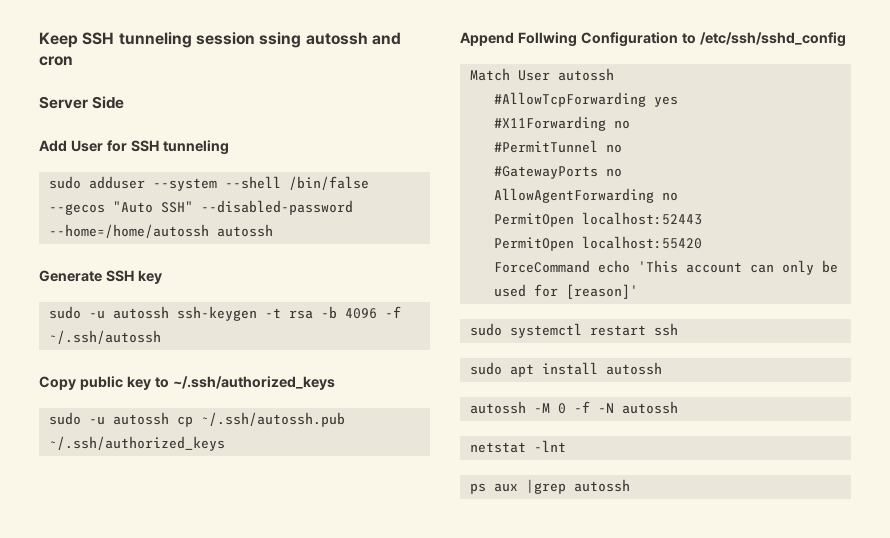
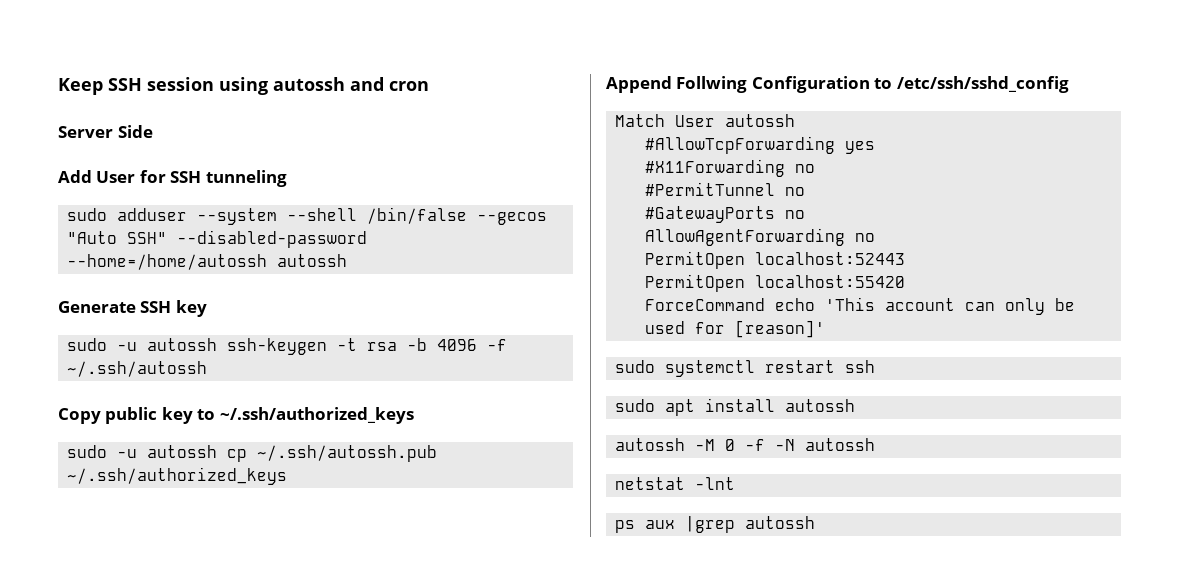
- Keep SSH tunneling session ssing autossh and cron
+ Keep SSH session using autossh and cron

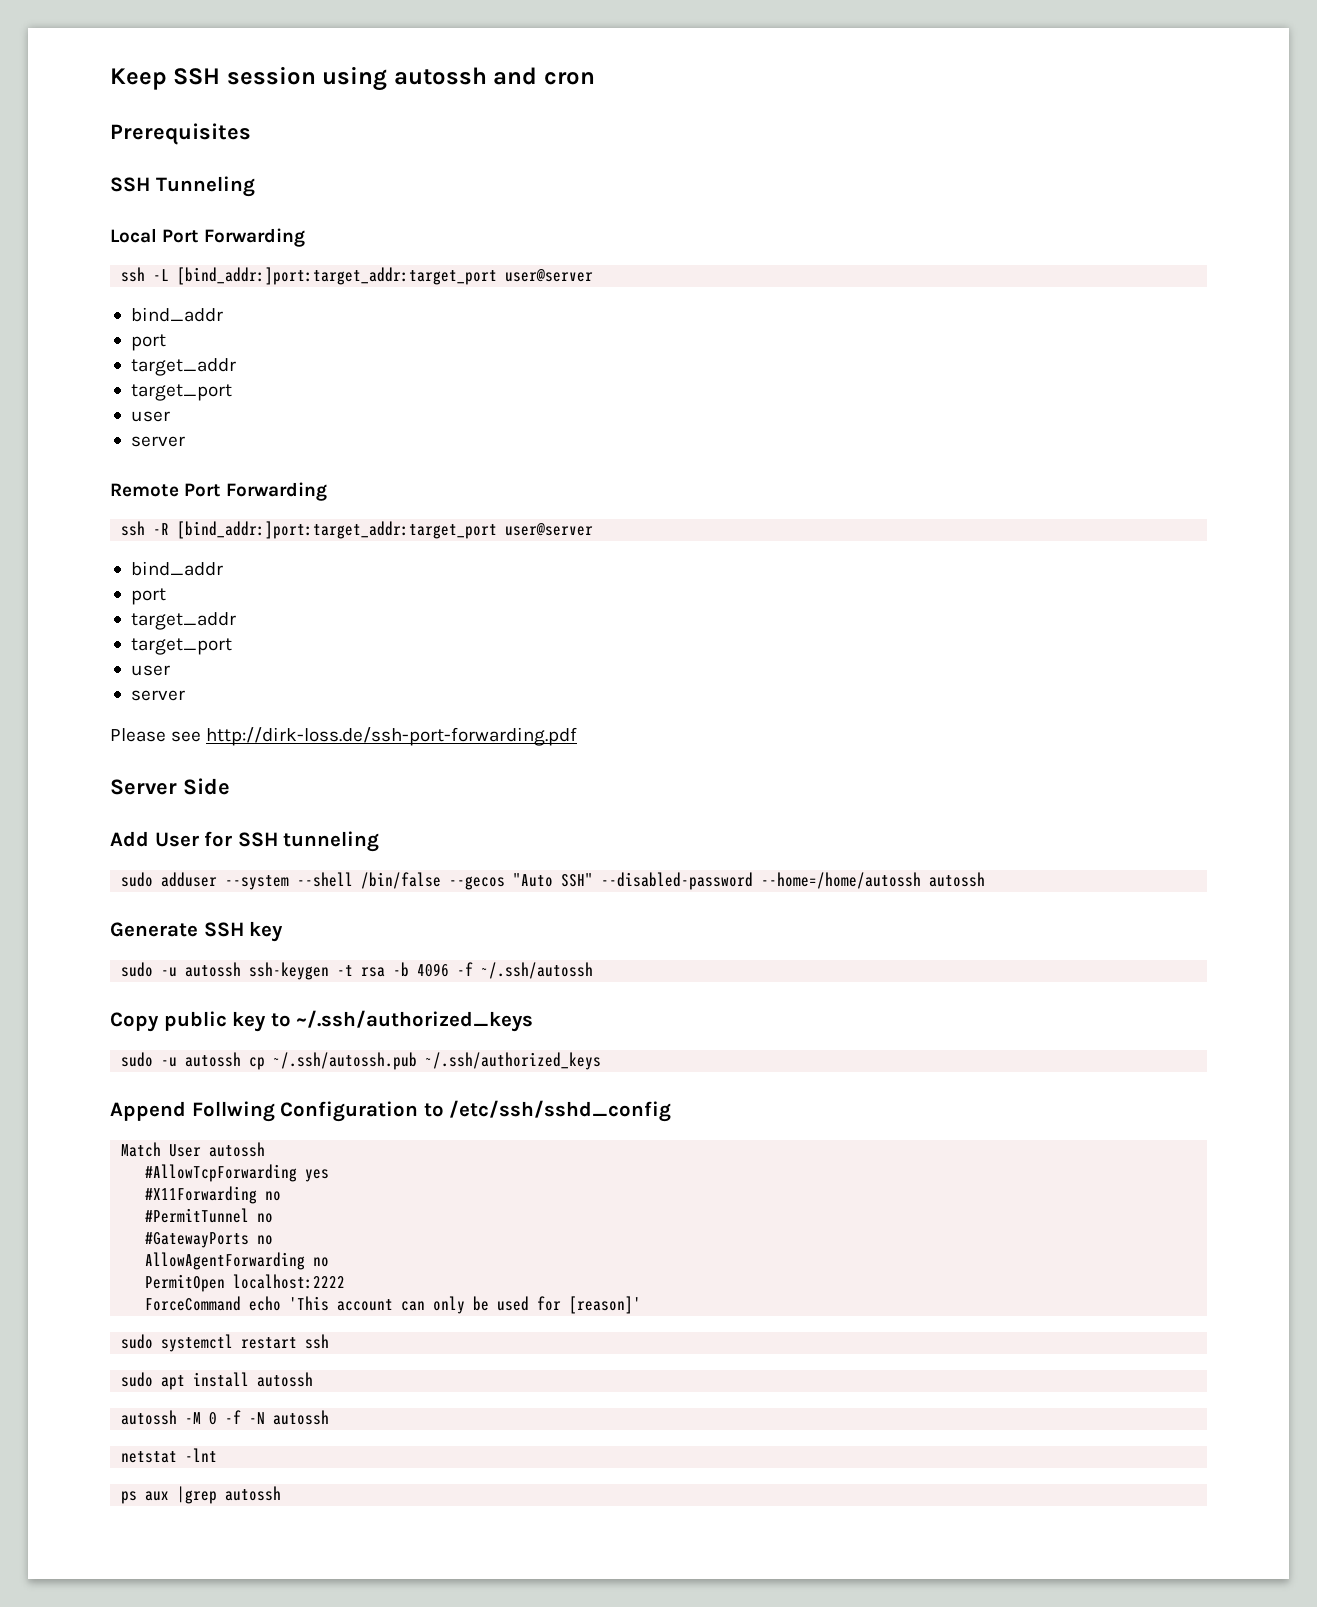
+ Prerequisites
+ SSH Tunneling
+ Local Port Forwarding
+ ssh -L [bind_addr:]port:target_addr:target_port user@server
+ bind_addr
+ port
+ target_addr
+ target_port
+ user
+ server
+ Remote Port Forwarding
+ ssh -R [bind_addr:]port:target_addr:target_port user@server
+ bind_addr
+ port
+ target_addr
+ target_port
+ user
+ server
+ Please see http://dirk-loss.de/ssh-port-forwarding.pdf
- PermitOpen localhost:52443
- PermitOpen localhost:55420
+ PermitOpen localhost:2222

